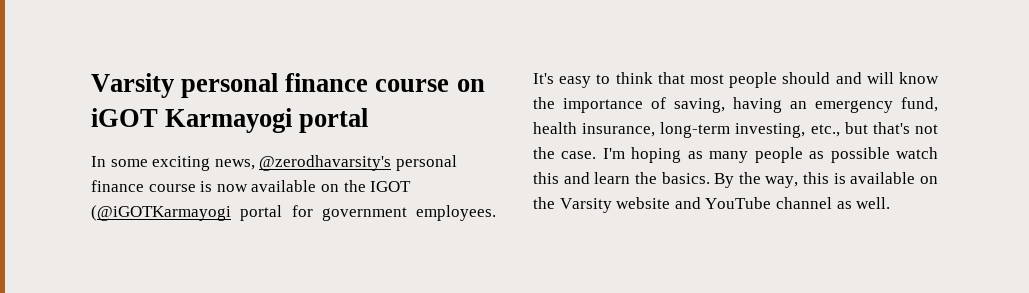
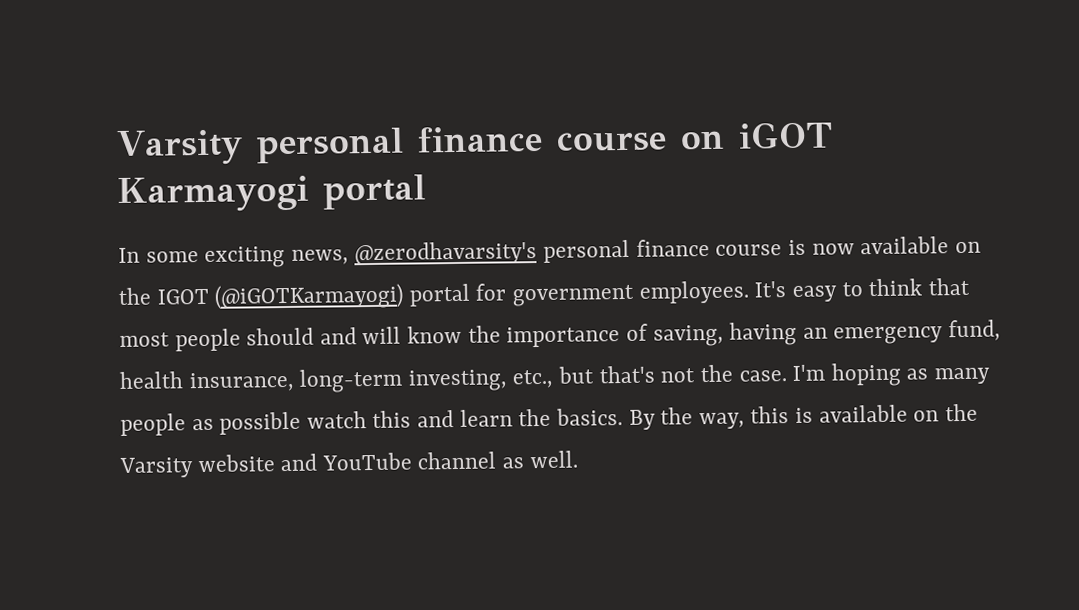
- In some exciting news, @zerodhavarsity's personal finance course is now available on the IGOT (@iGOTKarmayogi portal for government employees.
+ In some exciting news, @zerodhavarsity's personal finance course is now available on the IGOT (@iGOTKarmayogi) portal for government employees.

